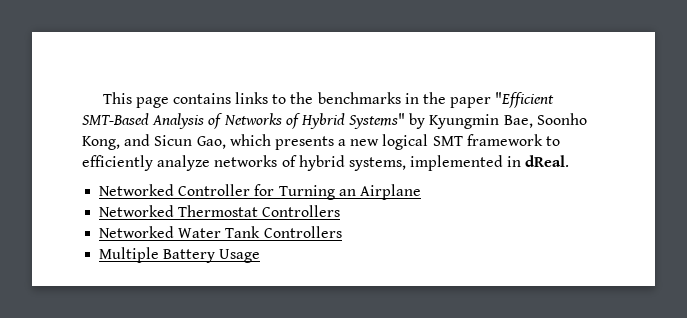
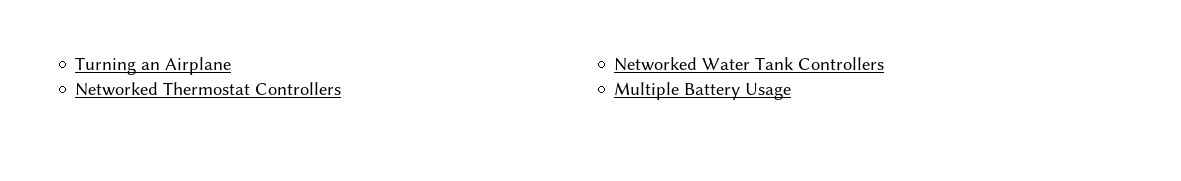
- This page contains links to the benchmarks in the paper "Efficient SMT-Based Analysis of Networks of Hybrid Systems" by Kyungmin Bae, Soonho Kong, and Sicun Gao, which presents a new logical SMT framework to efficiently analyze networks of hybrid systems, implemented in dReal.
- Networked Controller for Turning an Airplane
+ Turning an Airplane

